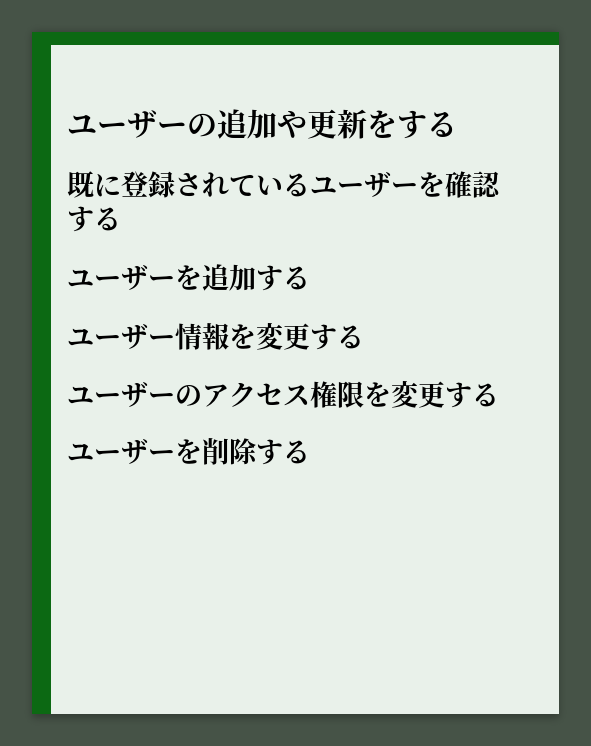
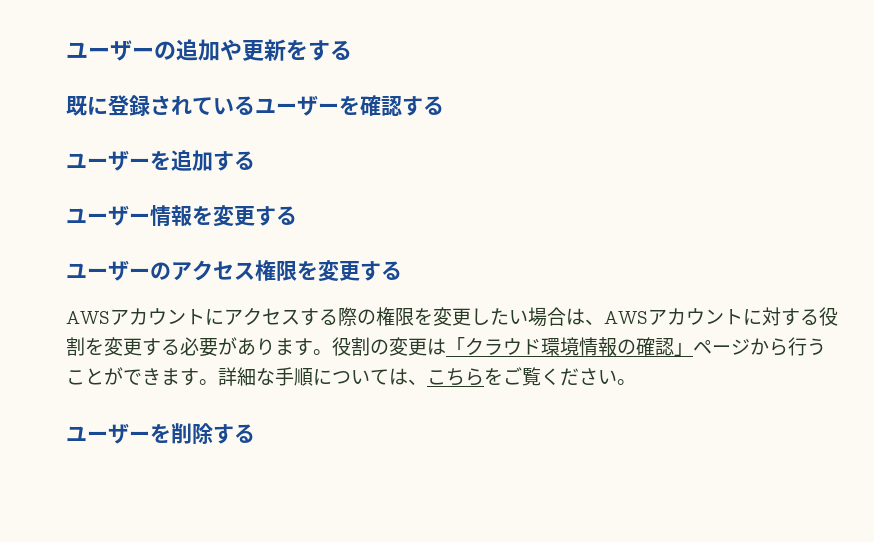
+ AWSアカウントにアクセスする際の権限を変更したい場合は、AWSアカウントに対する役割を変更する必要があります。役割の変更は「クラウド環境情報の確認」ページから行うことができます。詳細な手順については、こちらをご覧ください。

